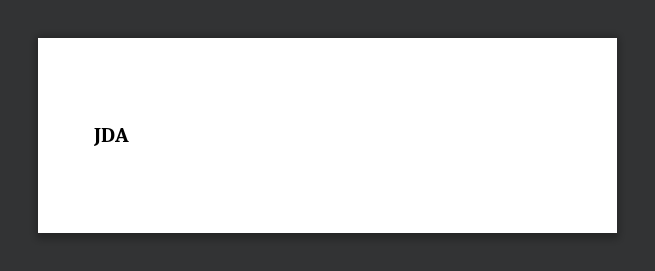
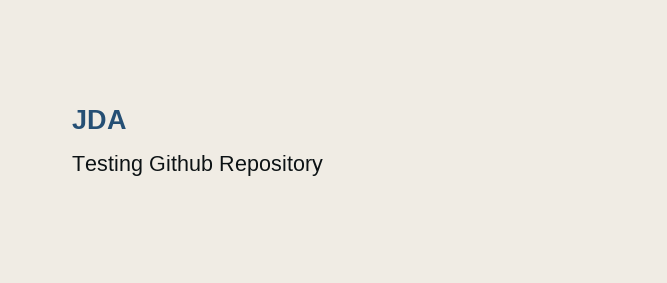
+ Testing Github Repository

